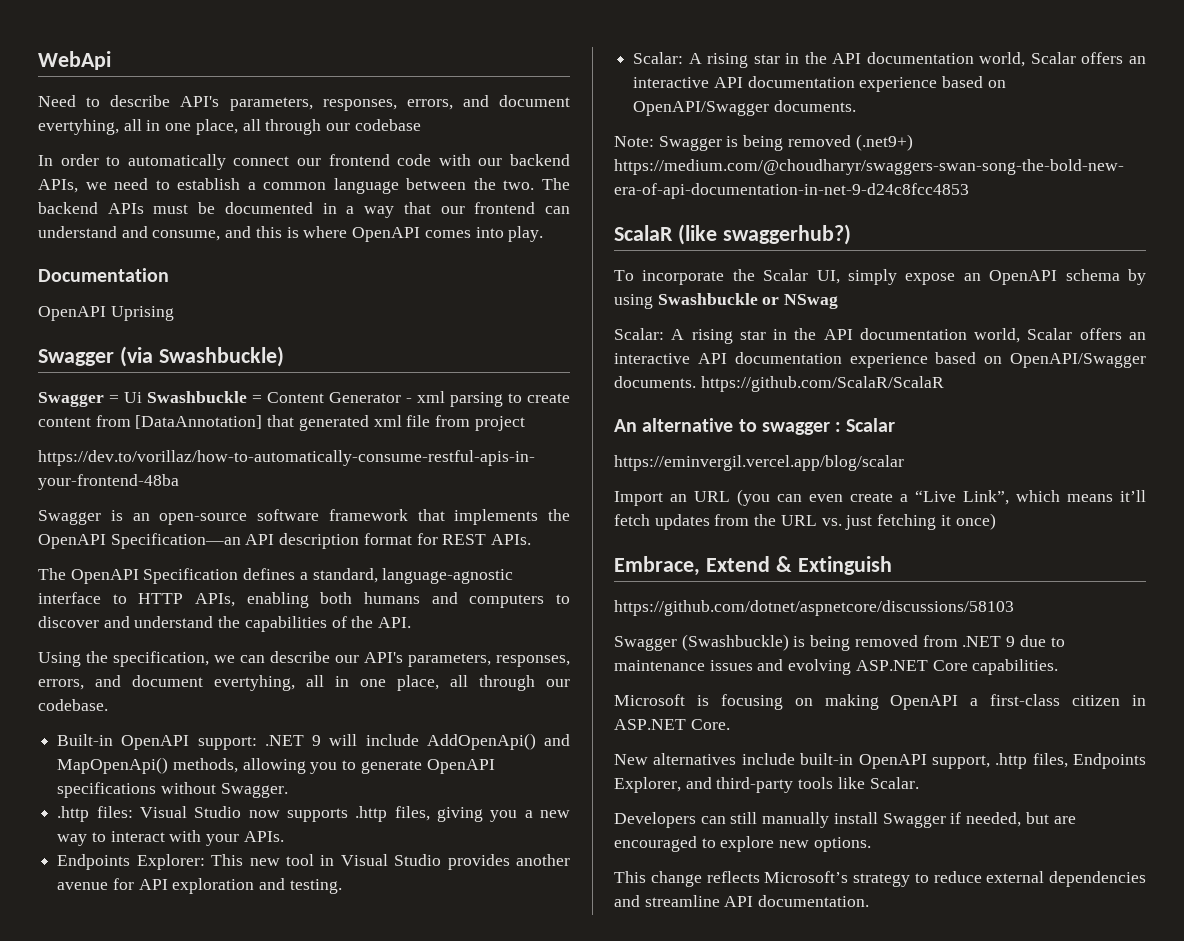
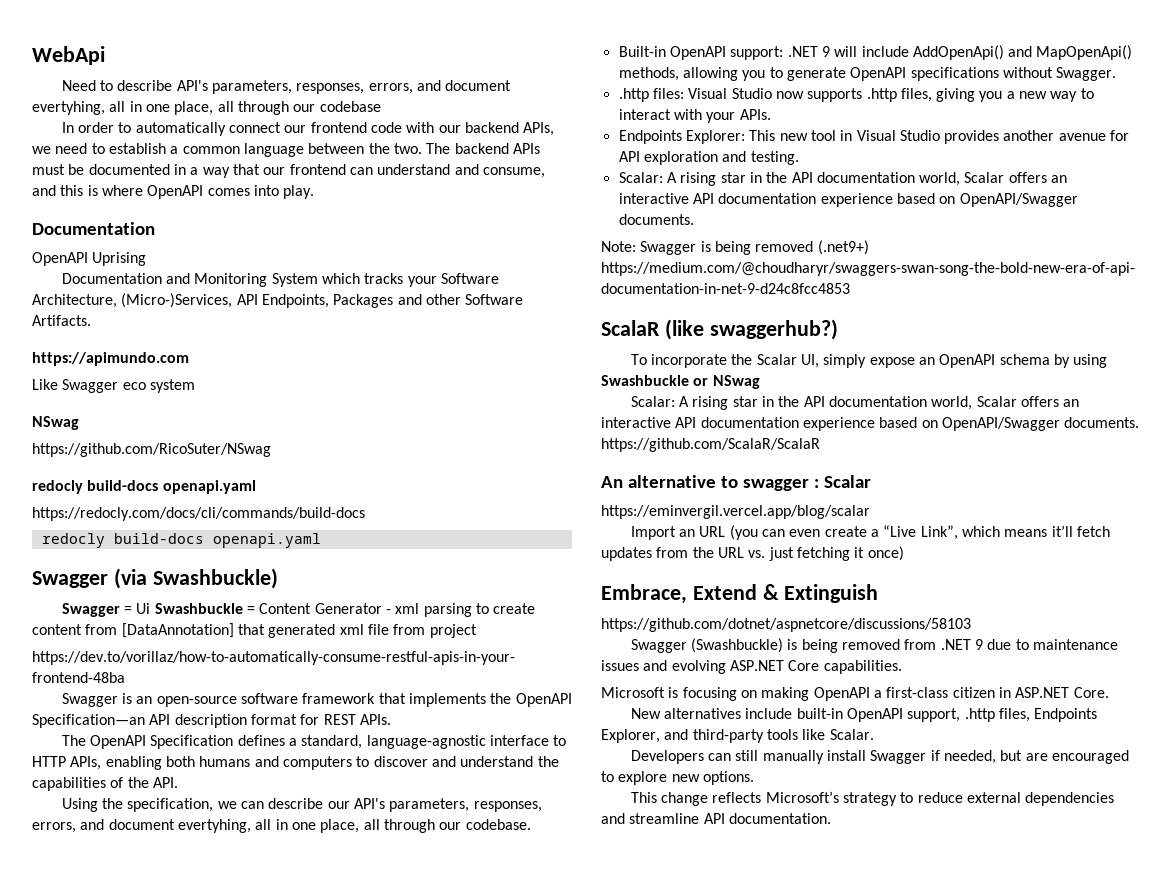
+ Documentation and Monitoring System which tracks your Software Architecture, (Micro-)Services, API Endpoints, Packages and other Software Artifacts.
+ https://apimundo.com
+ Like Swagger eco system
+ NSwag
+ https://github.com/RicoSuter/NSwag
+ redocly build-docs openapi.yaml
+ https://redocly.com/docs/cli/commands/build-docs
+ redocly build-docs openapi.yaml

